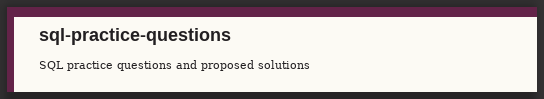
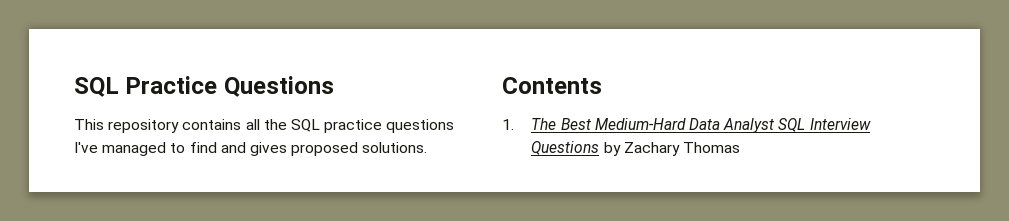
- sql-practice-questions
- SQL practice questions and proposed solutions
+ SQL Practice Questions
+ This repository contains all the SQL practice questions I've managed to find and gives proposed solutions.
+ Contents
+ 1. The Best Medium-Hard Data Analyst SQL Interview Questions by Zachary Thomas

